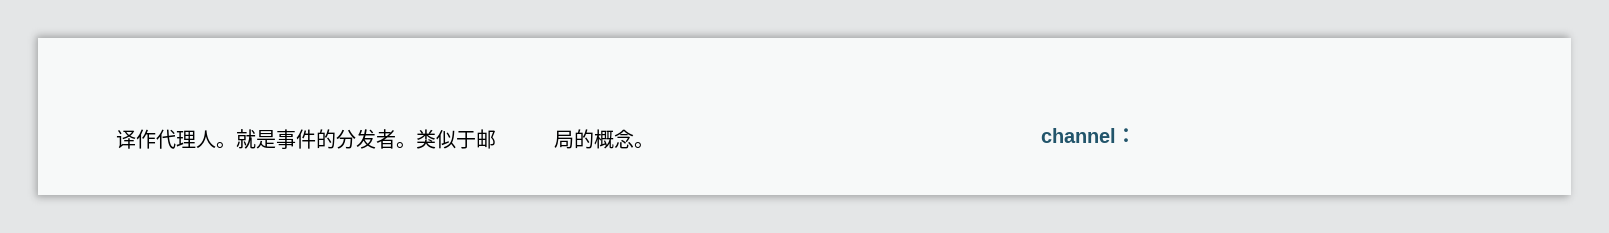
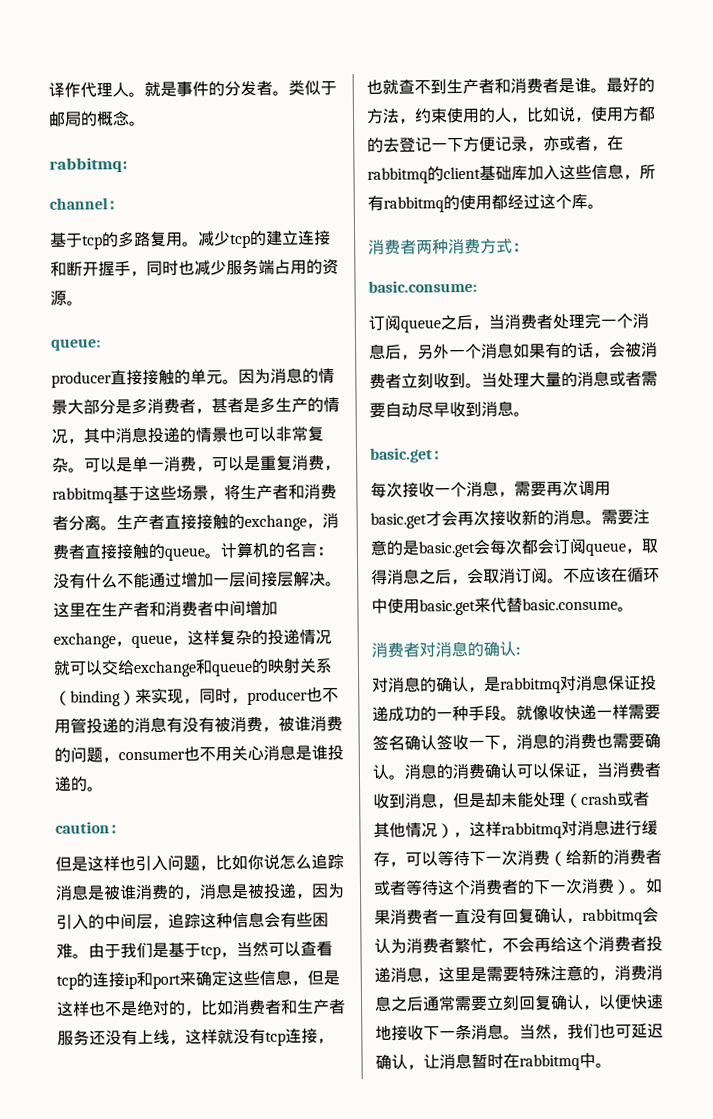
+ rabbitmq:
+ 基于tcp的多路复用。减少tcp的建立连接和断开握手，同时也减少服务端占用的资源。
+ queue:
+ producer直接接触的单元。因为消息的情景大部分是多消费者，甚者是多生产的情况，其中消息投递的情景也可以非常复杂。可以是单一消费，可以是重复消费，rabbitmq基于这些场景，将生产者和消费者分离。生产者直接接触的exchange，消费者直接接触的queue。计算机的名言：没有什么不能通过增加一层间接层解决。这里在生产者和消费者中间增加exchange，queue，这样复杂的投递情况就可以交给exchange和queue的映射关系（binding）来实现，同时，producer也不用管投递的消息有没有被消费，被谁消费的问题，consumer也不用关心消息是谁投递的。
+ caution：
+ 但是这样也引入问题，比如你说怎么追踪消息是被谁消费的，消息是被投递，因为引入的中间层，追踪这种信息会有些困难。由于我们是基于tcp，当然可以查看tcp的连接ip和port来确定这些信息，但是这样也不是绝对的，比如消费者和生产者服务还没有上线，这样就没有tcp连接，也就查不到生产者和消费者是谁。最好的方法，约束使用的人，比如说，使用方都的去登记一下方便记录，亦或者，在rabbitmq的client基础库加入这些信息，所有rabbitmq的使用都经过这个库。
+ 消费者两种消费方式：
+ basic.consume:
+ 订阅queue之后，当消费者处理完一个消息后，另外一个消息如果有的话，会被消费者立刻收到。当处理大量的消息或者需要自动尽早收到消息。
+ basic.get：
+ 每次接收一个消息，需要再次调用basic.get才会再次接收新的消息。需要注意的是basic.get会每次都会订阅queue，取得消息之后，会取消订阅。不应该在循环中使用basic.get来代替basic.consume。
+ 消费者对消息的确认:
+ 对消息的确认，是rabbitmq对消息保证投递成功的一种手段。就像收快递一样需要签名确认签收一下，消息的消费也需要确认。消息的消费确认可以保证，当消费者收到消息，但是却未能处理（crash或者其他情况），这样rabbitmq对消息进行缓存，可以等待下一次消费（给新的消费者或者等待这个消费者的下一次消费）。如果消费者一直没有回复确认，rabbitmq会认为消费者繁忙，不会再给这个消费者投递消息，这里是需要特殊注意的，消费消息之后通常需要立刻回复确认，以便快速地接收下一条消息。当然，我们也可延迟确认，让消息暂时在rabbitmq中。

